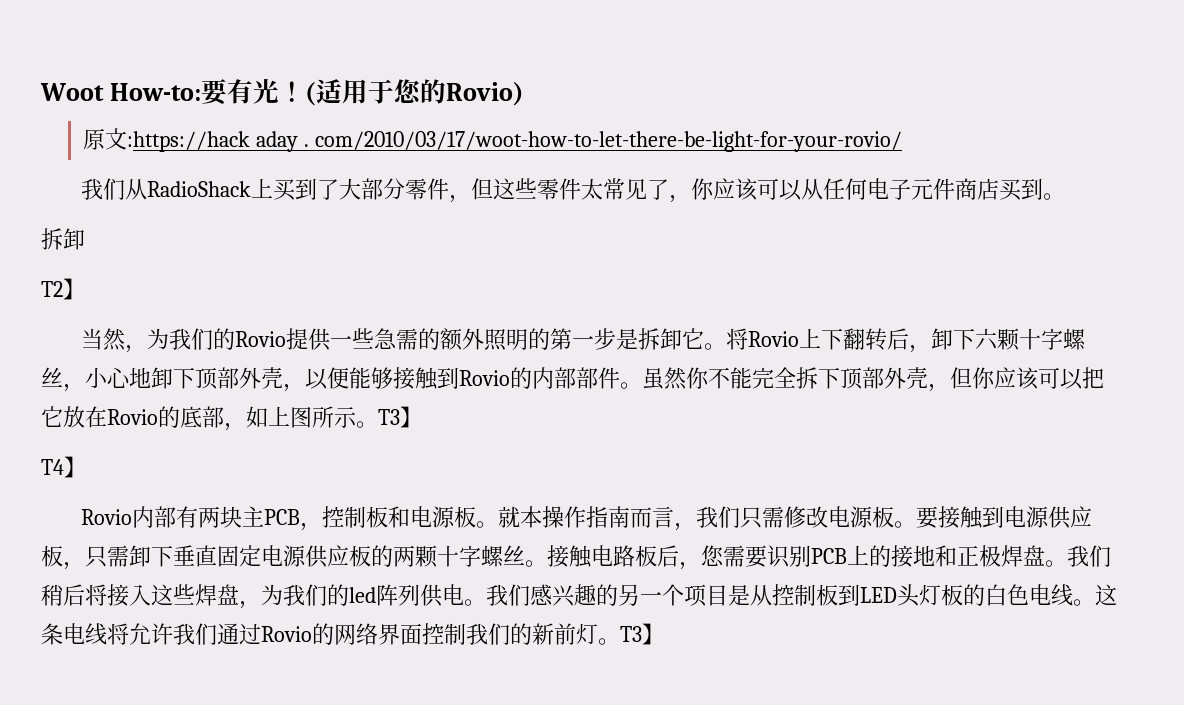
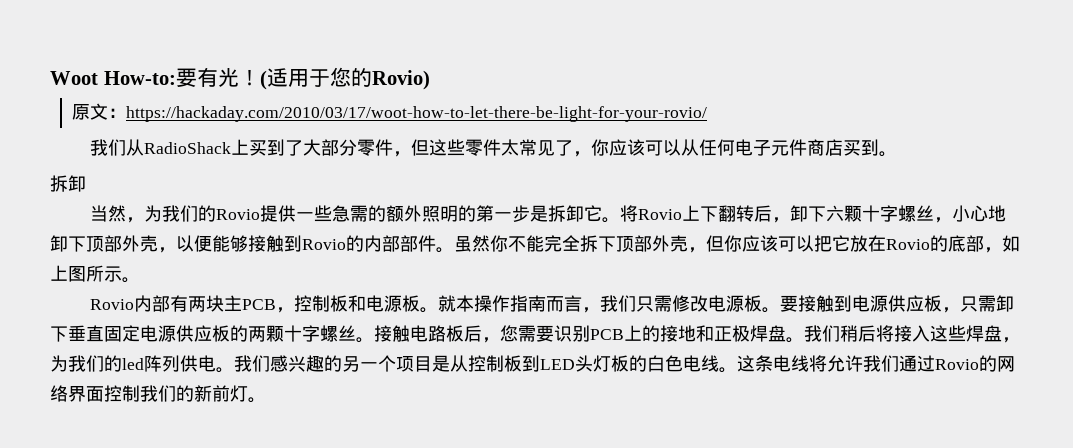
- 原文:https://hack aday . com/2010/03/17/woot-how-to-let-there-be-light-for-your-rovio/
+ 原文：https://hackaday.com/2010/03/17/woot-how-to-let-there-be-light-for-your-rovio/
- T2】
- 虽然你不能完全拆下顶部外壳，但你应该可以把它放在Rovio的底部，如上图所示。T3】
- T4】
+ 虽然你不能完全拆下顶部外壳，但你应该可以把它放在Rovio的底部，如上图所示。
- 这条电线将允许我们通过Rovio的网络界面控制我们的新前灯。T3】
+ 这条电线将允许我们通过Rovio的网络界面控制我们的新前灯。

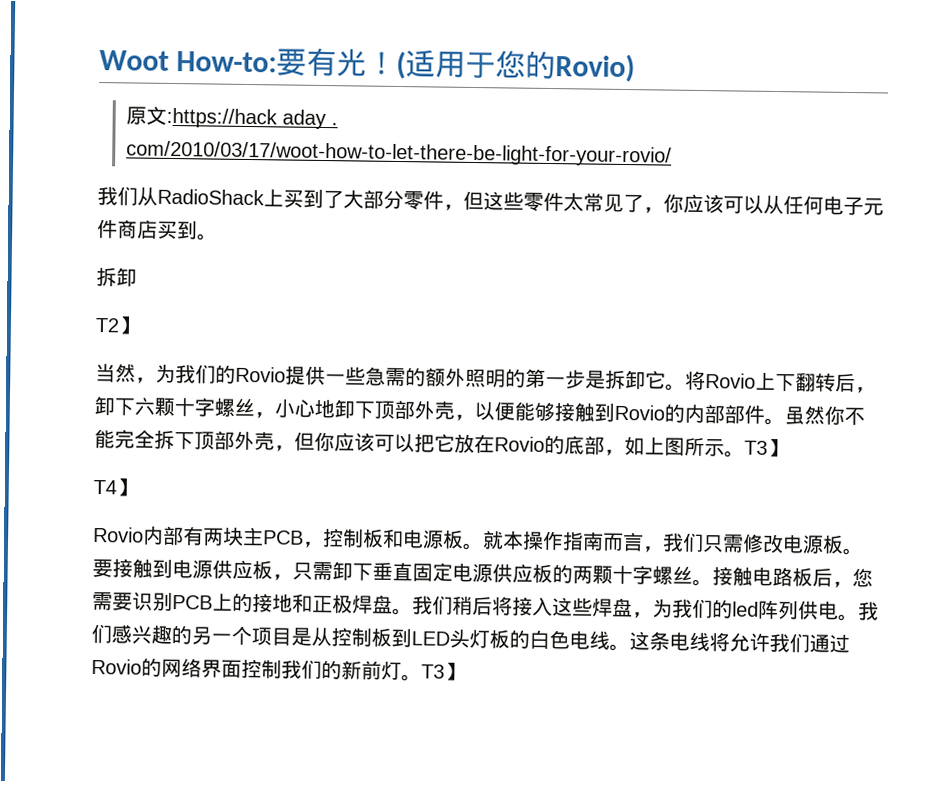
- 原文：https://hackaday.com/2010/03/17/woot-how-to-let-there-be-light-for-your-rovio/
+ 原文:https://hack aday . com/2010/03/17/woot-how-to-let-there-be-light-for-your-rovio/
+ T2】
- 虽然你不能完全拆下顶部外壳，但你应该可以把它放在Rovio的底部，如上图所示。
+ 虽然你不能完全拆下顶部外壳，但你应该可以把它放在Rovio的底部，如上图所示。T3】
+ T4】
- 这条电线将允许我们通过Rovio的网络界面控制我们的新前灯。
+ 这条电线将允许我们通过Rovio的网络界面控制我们的新前灯。T3】

